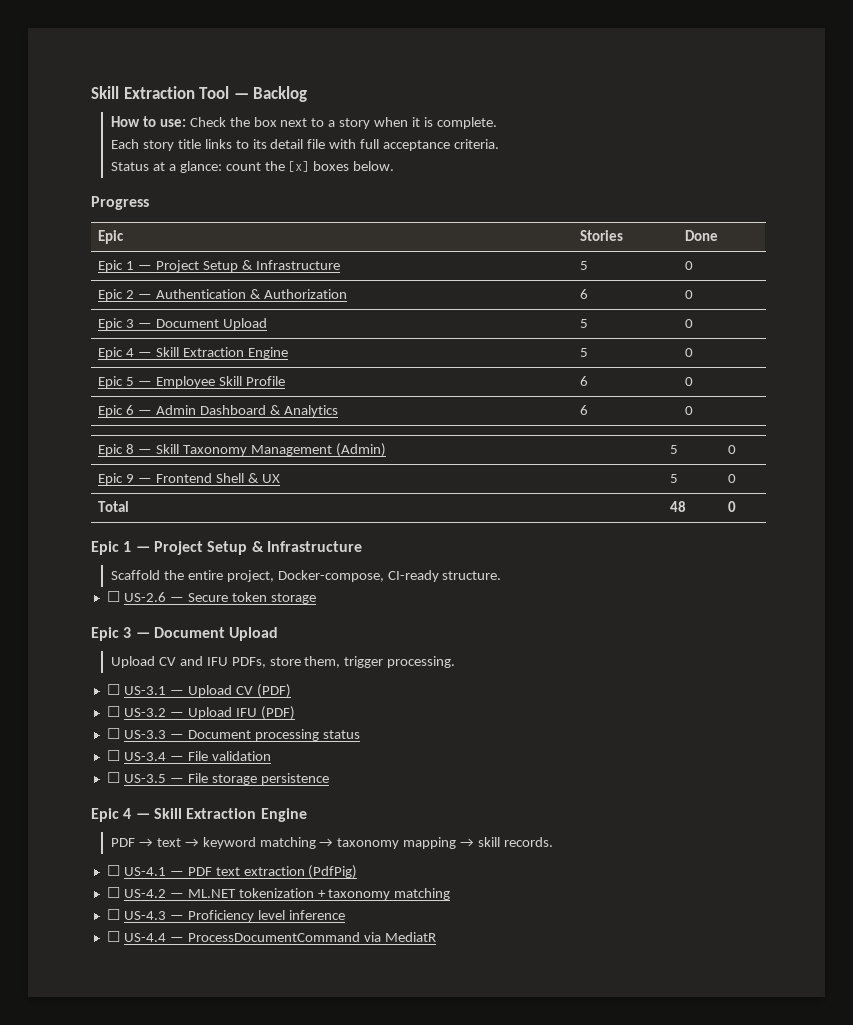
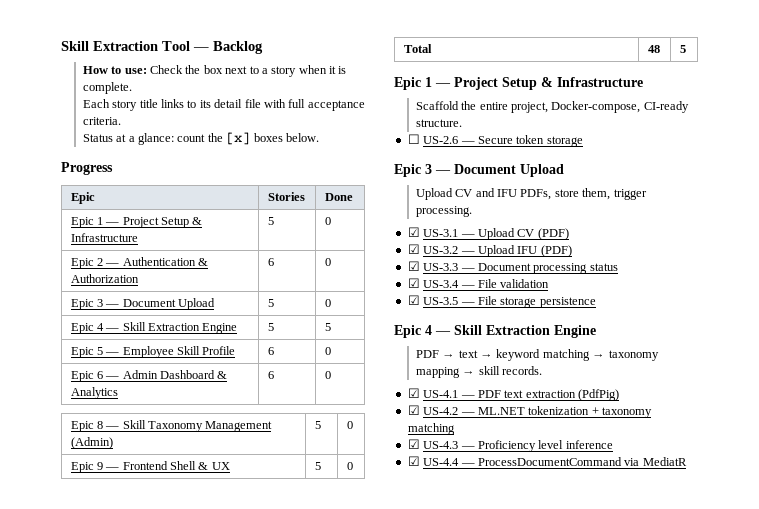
- Epic 4 — Skill Extraction Engine | 5 | 0
+ Epic 4 — Skill Extraction Engine | 5 | 5
- Total | 48 | 0
+ Total | 48 | 5
- ☐ US-3.1 — Upload CV (PDF)
+ ☑ US-3.1 — Upload CV (PDF)
- ☐ US-3.2 — Upload IFU (PDF)
+ ☑ US-3.2 — Upload IFU (PDF)
- ☐ US-3.3 — Document processing status
+ ☑ US-3.3 — Document processing status
- ☐ US-3.4 — File validation
+ ☑ US-3.4 — File validation
- ☐ US-3.5 — File storage persistence
+ ☑ US-3.5 — File storage persistence
- ☐ US-4.1 — PDF text extraction (PdfPig)
+ ☑ US-4.1 — PDF text extraction (PdfPig)
- ☐ US-4.2 — ML.NET tokenization + taxonomy matching
+ ☑ US-4.2 — ML.NET tokenization + taxonomy matching
- ☐ US-4.3 — Proficiency level inference
+ ☑ US-4.3 — Proficiency level inference
- ☐ US-4.4 — ProcessDocumentCommand via MediatR
+ ☑ US-4.4 — ProcessDocumentCommand via MediatR

